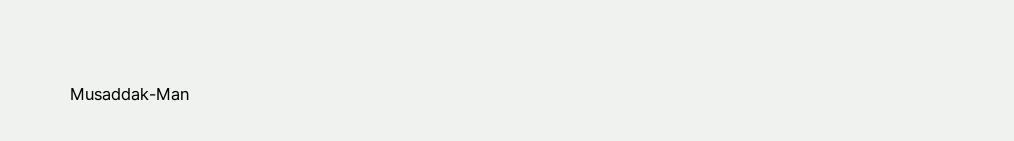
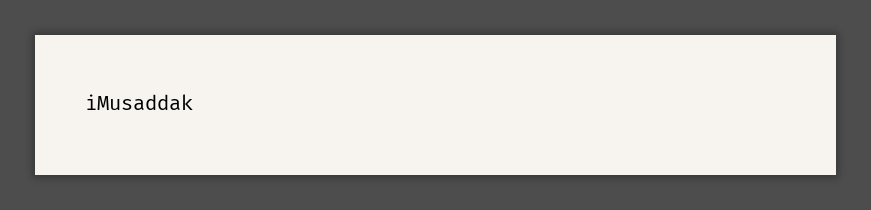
- Musaddak-Man
+ iMusaddak

